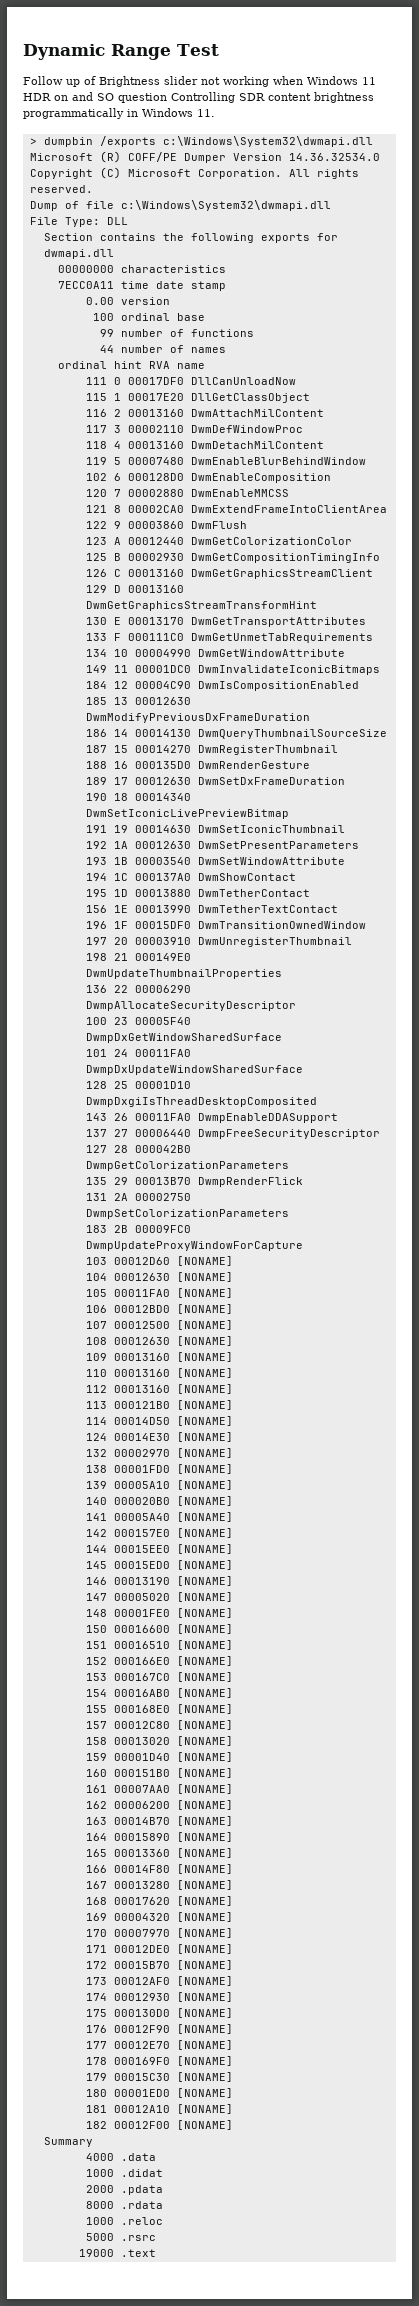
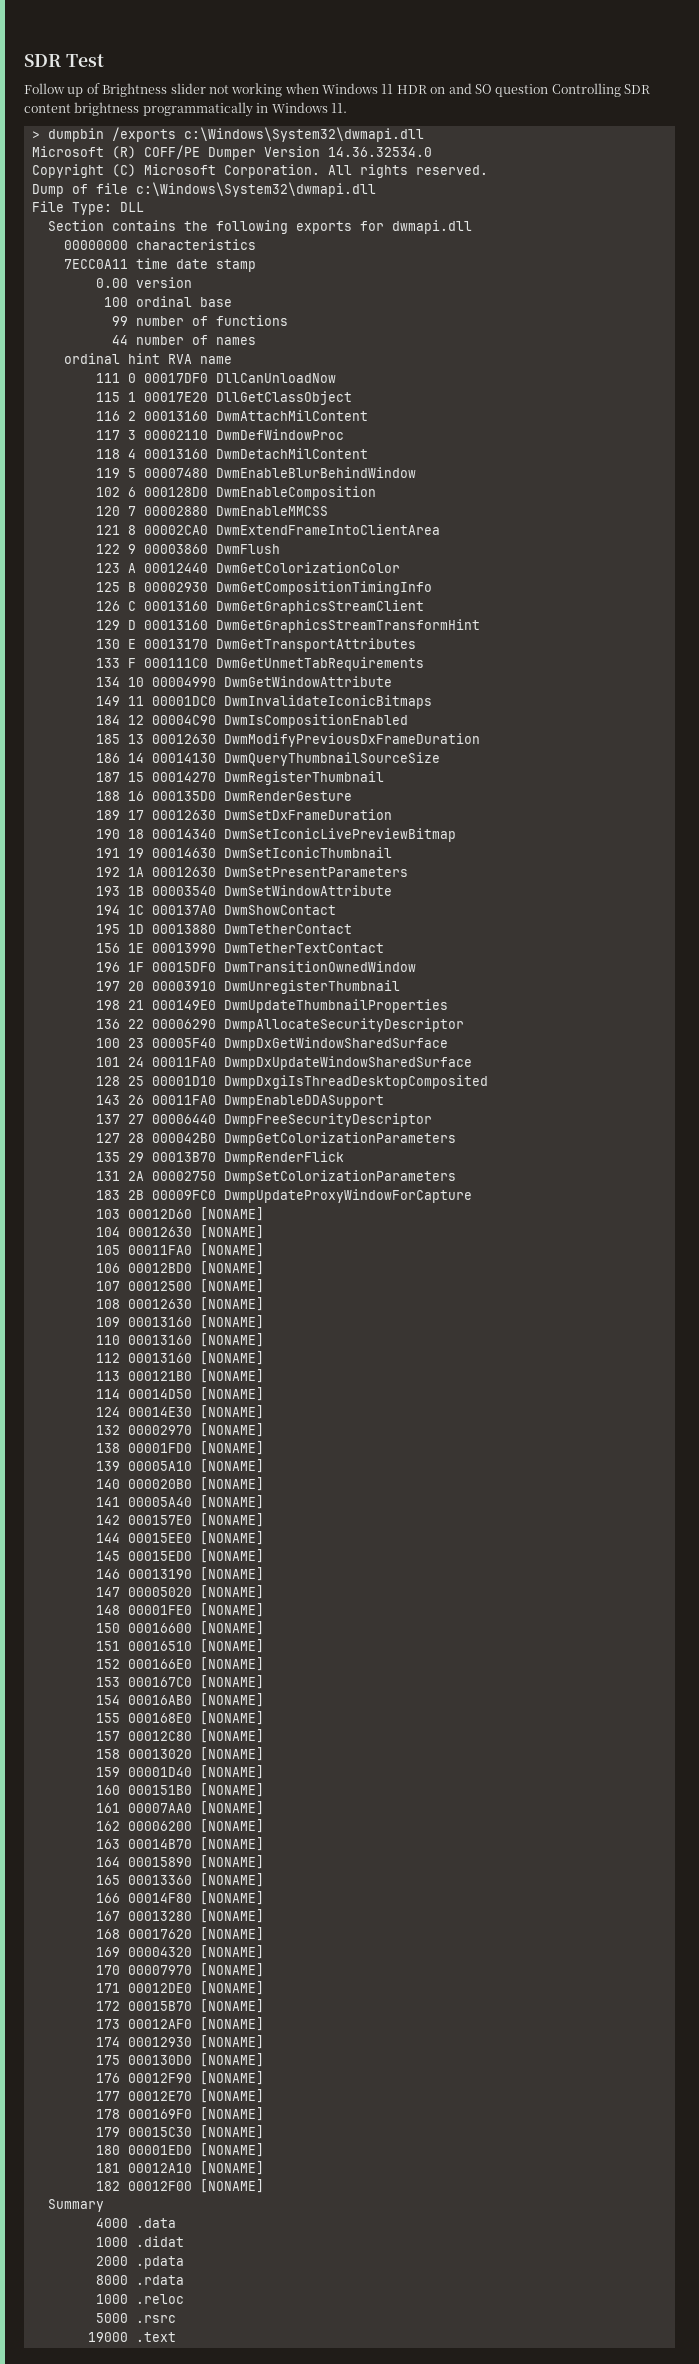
- Dynamic Range Test
+ SDR Test

